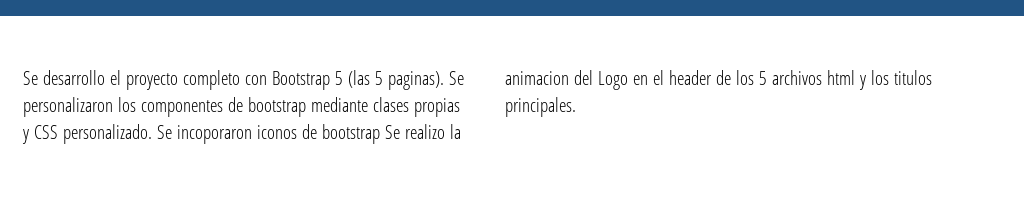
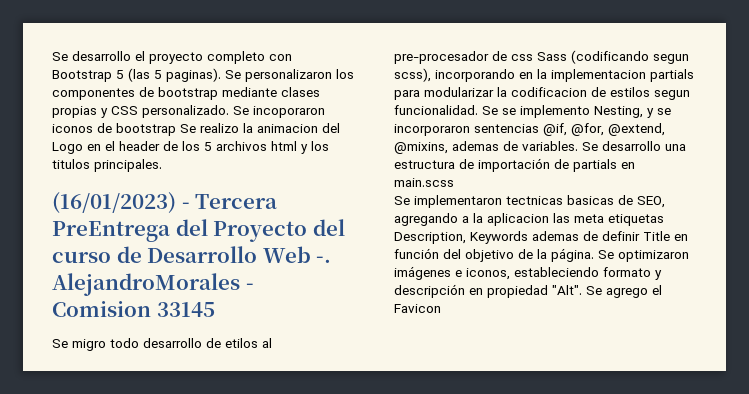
+ (16/01/2023) - Tercera PreEntrega del Proyecto del curso de Desarrollo Web -. AlejandroMorales - Comision 33145
+ Se migro todo desarrollo de etilos al pre-procesador de css Sass (codificando segun scss), incorporando en la implementacion partials para modularizar la codificacion de estilos segun funcionalidad. Se se implemento Nesting, y se incorporaron sentencias @if, @for, @extend, @mixins, ademas de variables. Se desarrollo una estructura de importación de partials en main.scss
+ Se implementaron tectnicas basicas de SEO, agregando a la aplicacion las meta etiquetas Description, Keywords ademas de definir Title en función del objetivo de la página. Se optimizaron imágenes e iconos, estableciendo formato y descripción en propiedad "Alt". Se agrego el Favicon

